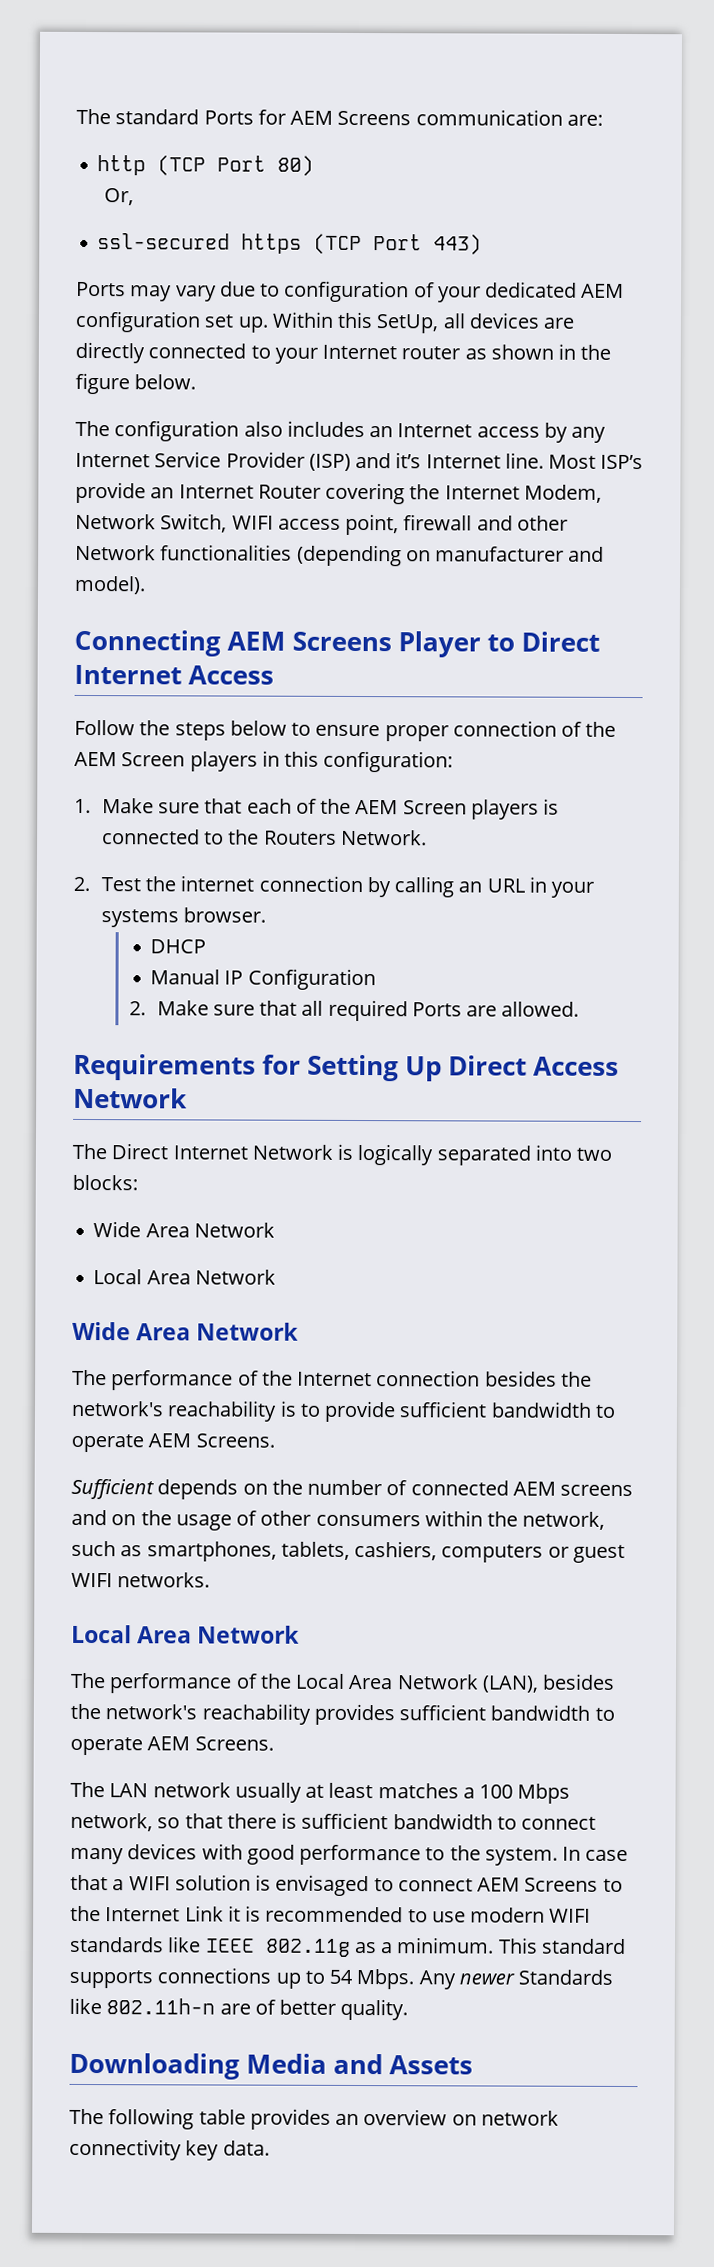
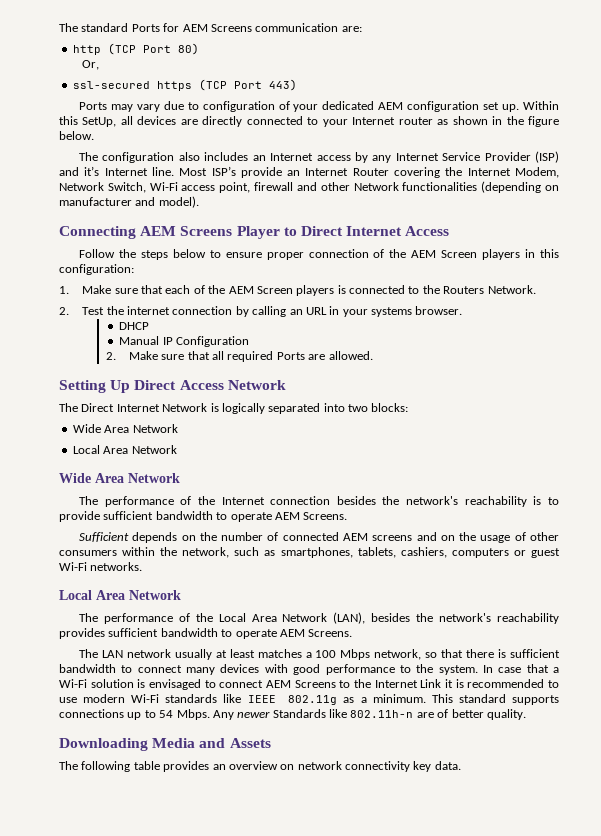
- Most ISP’s provide an Internet Router covering the Internet Modem, Network Switch, WIFI access point, firewall and other Network functionalities (depending on manufacturer and model).
+ Most ISP’s provide an Internet Router covering the Internet Modem, Network Switch, Wi-Fi access point, firewall and other Network functionalities (depending on manufacturer and model).
- Requirements for Setting Up Direct Access Network
+ Setting Up Direct Access Network
- Sufficient depends on the number of connected AEM screens and on the usage of other consumers within the network, such as smartphones, tablets, cashiers, computers or guest WIFI networks.
+ Sufficient depends on the number of connected AEM screens and on the usage of other consumers within the network, such as smartphones, tablets, cashiers, computers or guest Wi-Fi networks.
- In case that a WIFI solution is envisaged to connect AEM Screens to the Internet Link it is recommended to use modern WIFI standards like IEEE 802.11g as a minimum.
+ In case that a Wi-Fi solution is envisaged to connect AEM Screens to the Internet Link it is recommended to use modern Wi-Fi standards like IEEE 802.11g as a minimum.

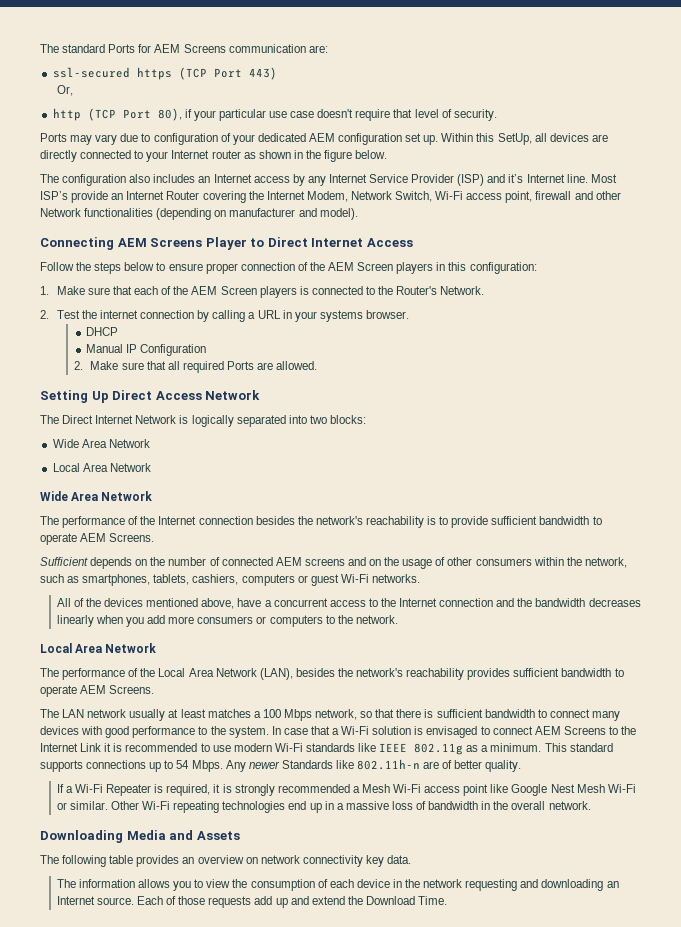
- http (TCP Port 80)
- Or,
+ Or,
+ http (TCP Port 80), if your particular use case doesn't require that level of security.
- 1. Make sure that each of the AEM Screen players is connected to the Routers Network.
+ 1. Make sure that each of the AEM Screen players is connected to the Router's Network.
- 2. Test the internet connection by calling an URL in your systems browser.
+ 2. Test the internet connection by calling a URL in your systems browser.
+ All of the devices mentioned above, have a concurrent access to the Internet connection and the bandwidth decreases linearly when you add more consumers or computers to the network.
+ If a Wi-Fi Repeater is required, it is strongly recommended a Mesh Wi-Fi access point like Google Nest Mesh Wi-Fi or similar. Other Wi-Fi repeating technologies end up in a massive loss of bandwidth in the overall network.
+ The information allows you to view the consumption of each device in the network requesting and downloading an Internet source. Each of those requests add up and extend the Download Time.

